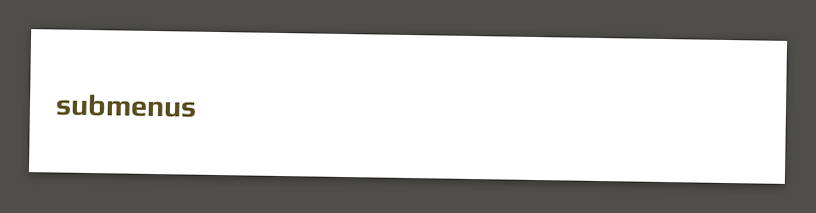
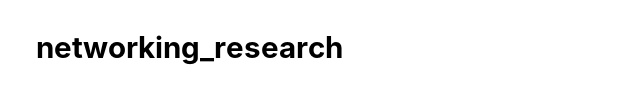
- submenus
+ networking_research

